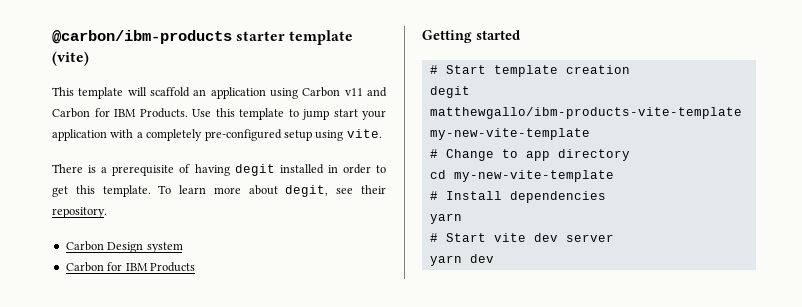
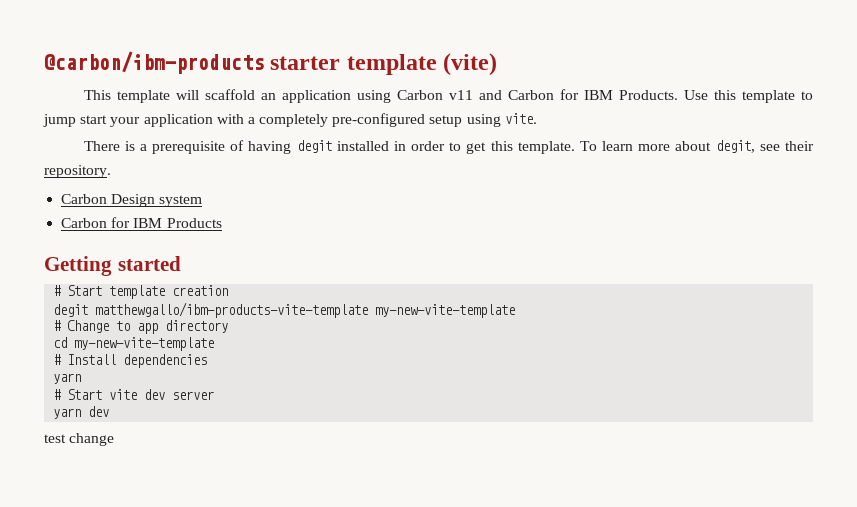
+ test change

